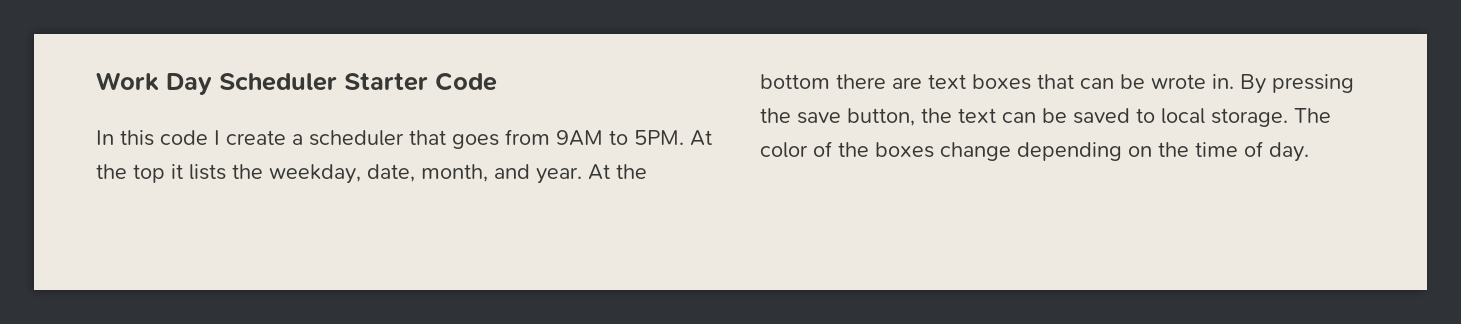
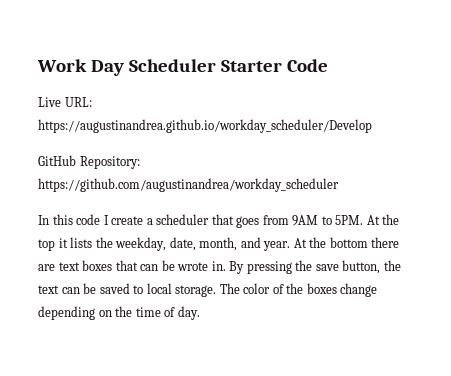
+ Live URL: https://augustinandrea.github.io/workday_scheduler/Develop
+ GitHub Repository: https://github.com/augustinandrea/workday_scheduler

